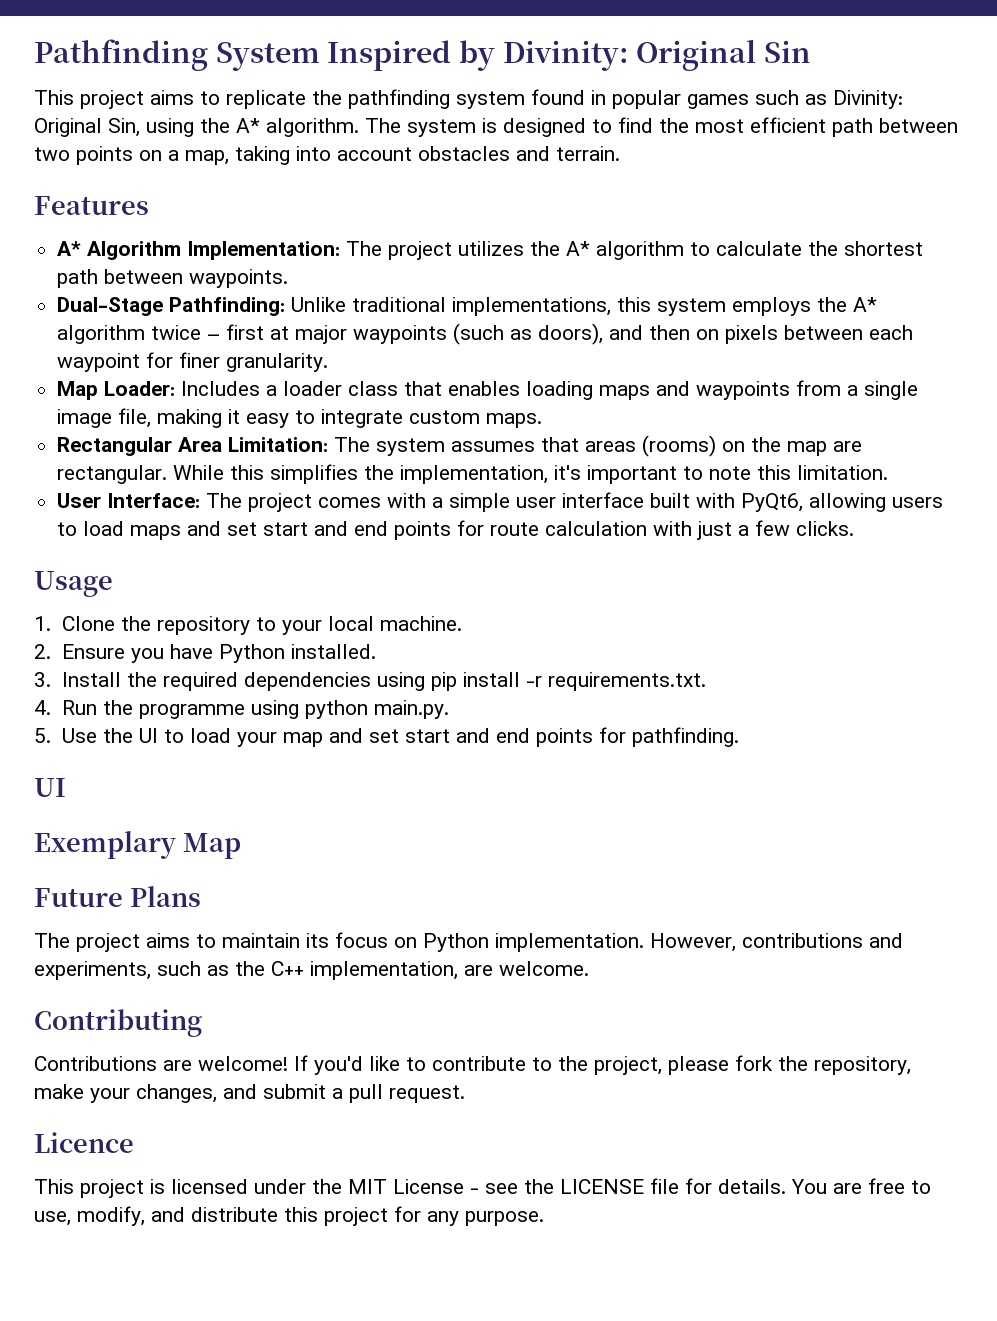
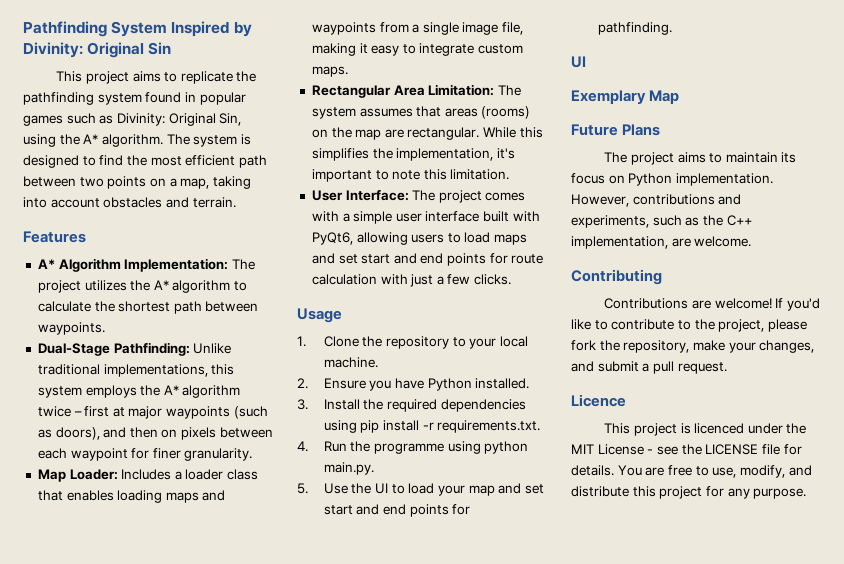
- This project is licensed under the MIT License - see the LICENSE file for details.
+ This project is licenced under the MIT License - see the LICENSE file for details.

